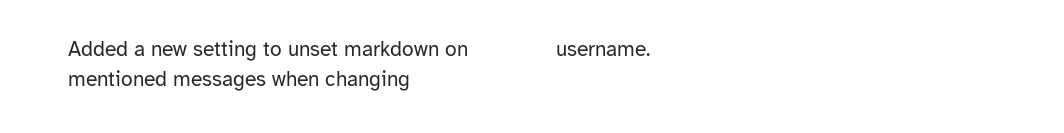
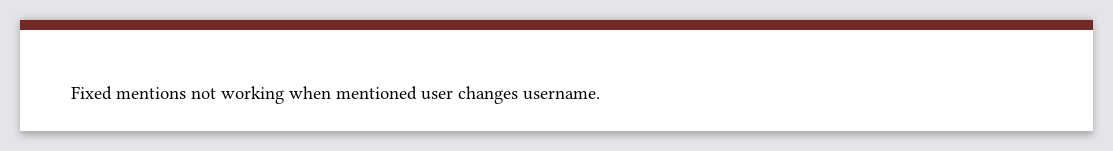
- Added a new setting to unset markdown on mentioned messages when changing username.
+ Fixed mentions not working when mentioned user changes username.

